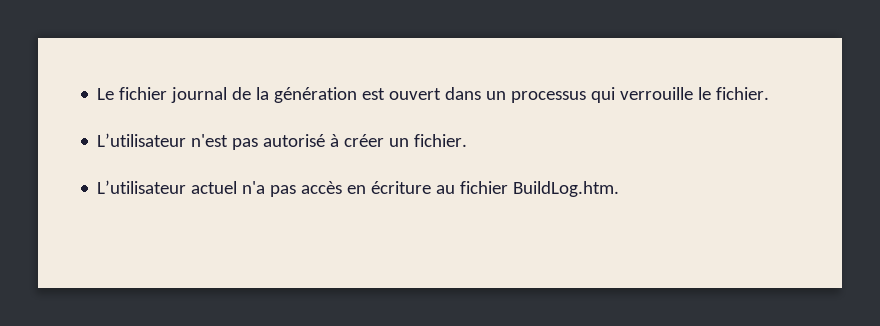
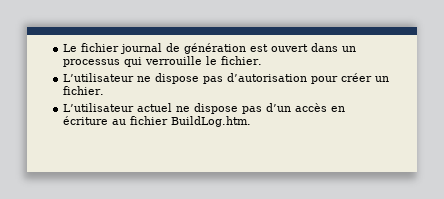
- Le fichier journal de la génération est ouvert dans un processus qui verrouille le fichier.
+ Le fichier journal de génération est ouvert dans un processus qui verrouille le fichier.
- L’utilisateur n'est pas autorisé à créer un fichier.
+ L’utilisateur ne dispose pas d’autorisation pour créer un fichier.
- L’utilisateur actuel n'a pas accès en écriture au fichier BuildLog.htm.
+ L’utilisateur actuel ne dispose pas d’un accès en écriture au fichier BuildLog.htm.

